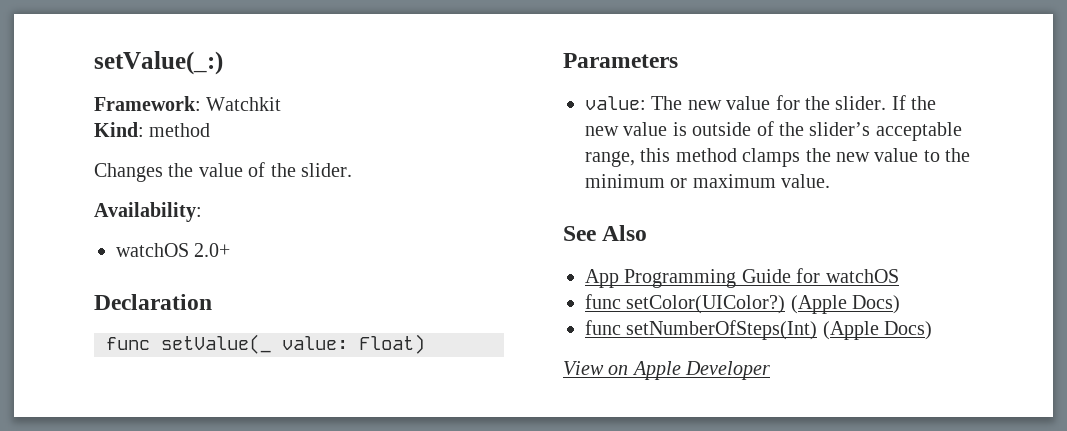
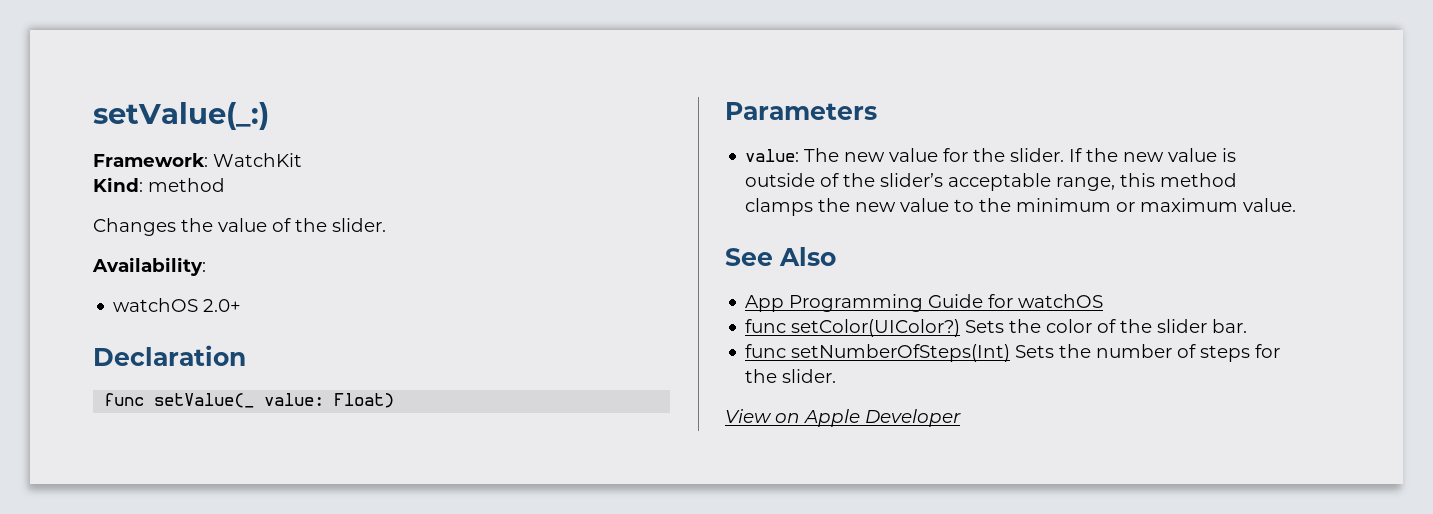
- Framework: Watchkit
+ Framework: WatchKit
- func setColor(UIColor?) (Apple Docs)
- func setNumberOfSteps(Int) (Apple Docs)
+ func setColor(UIColor?) Sets the color of the slider bar.
+ func setNumberOfSteps(Int) Sets the number of steps for the slider.

